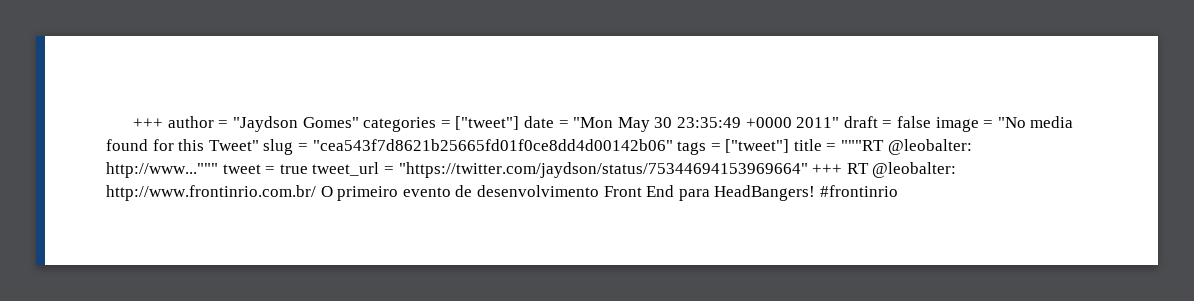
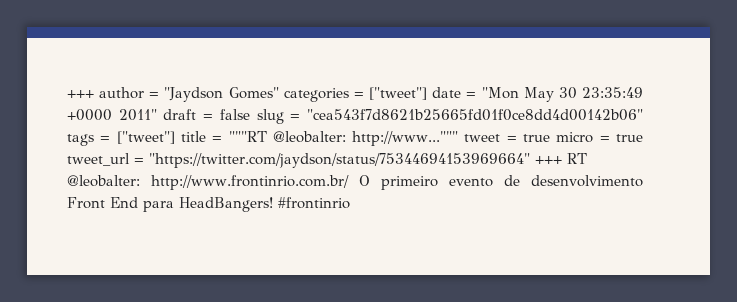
- +++ author = "Jaydson Gomes" categories = ["tweet"] date = "Mon May 30 23:35:49 +0000 2011" draft = false image = "No media found for this Tweet" slug = "cea543f7d8621b25665fd01f0ce8dd4d00142b06" tags = ["tweet"] title = """RT @leobalter: http://www...""" tweet = true tweet_url = "https://twitter.com/jaydson/status/75344694153969664" +++ RT @leobalter: http://www.frontinrio.com.br/ O primeiro evento de desenvolvimento Front End para HeadBangers!
+ +++ author = "Jaydson Gomes" categories = ["tweet"] date = "Mon May 30 23:35:49 +0000 2011" draft = false slug = "cea543f7d8621b25665fd01f0ce8dd4d00142b06" tags = ["tweet"] title = """RT @leobalter: http://www...""" tweet = true micro = true tweet_url = "https://twitter.com/jaydson/status/75344694153969664" +++ RT @leobalter: http://www.frontinrio.com.br/ O primeiro evento de desenvolvimento Front End para HeadBangers!

